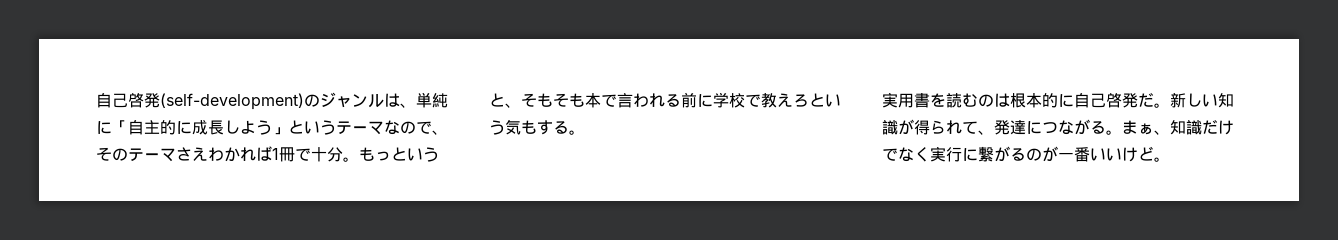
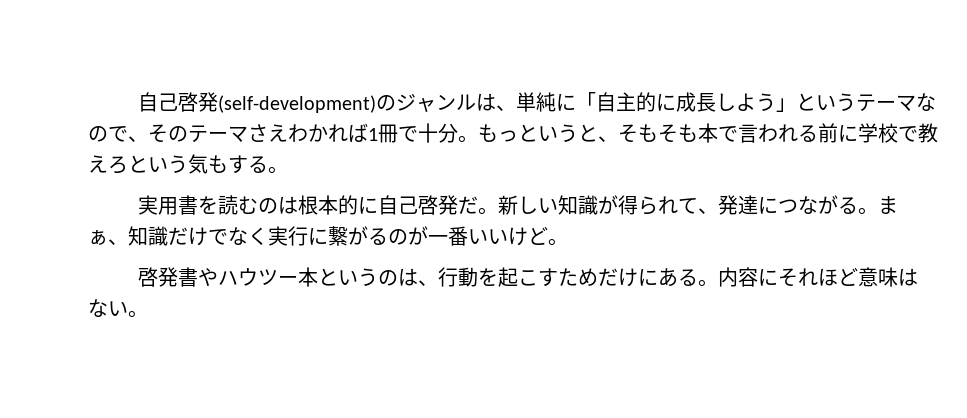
+ 啓発書やハウツー本というのは、行動を起こすためだけにある。内容にそれほど意味はない。

